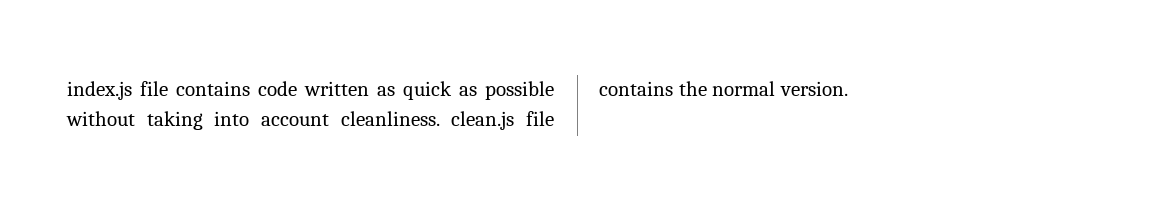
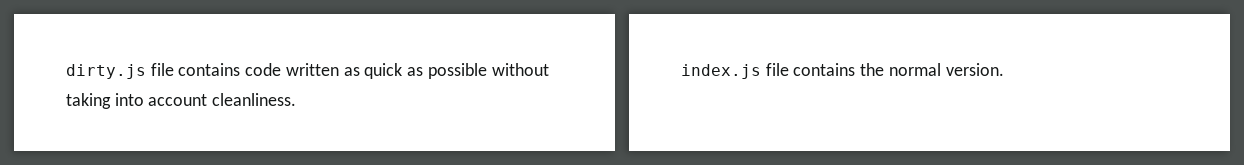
- index.js file contains code written as quick as possible without taking into account cleanliness. clean.js file contains the normal version.
+ dirty.js file contains code written as quick as possible without taking into account cleanliness.
+ index.js file contains the normal version.

